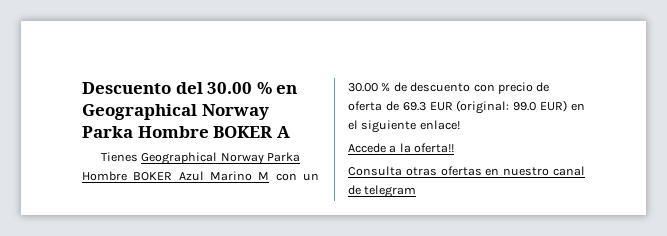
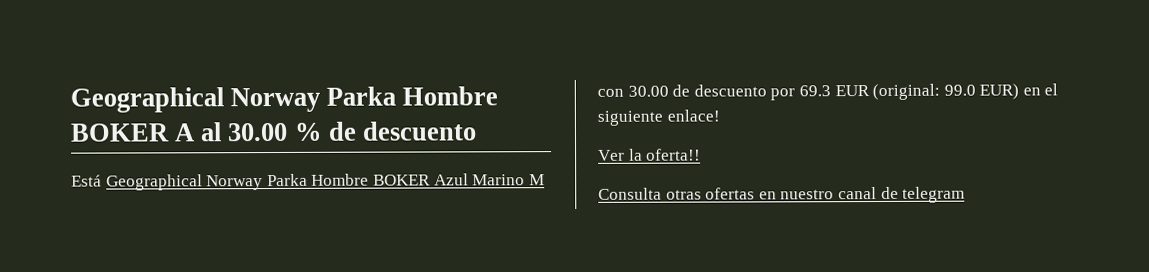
- Descuento del 30.00 % en Geographical Norway Parka Hombre BOKER A
- Tienes Geographical Norway Parka Hombre BOKER Azul Marino M con un 30.00 % de descuento con precio de oferta de 69.3 EUR (original: 99.0 EUR) en el siguiente enlace!
+ Geographical Norway Parka Hombre BOKER A al 30.00 % de descuento
+ Está Geographical Norway Parka Hombre BOKER Azul Marino M con 30.00 de descuento por 69.3 EUR (original: 99.0 EUR) en el siguiente enlace!
- Accede a la oferta!!
+ Ver la oferta!!

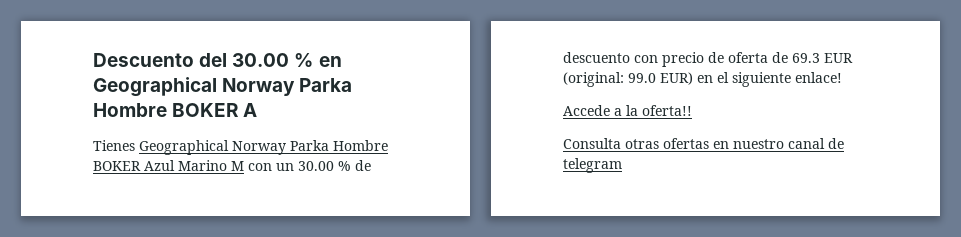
- Geographical Norway Parka Hombre BOKER A al 30.00 % de descuento
- Está Geographical Norway Parka Hombre BOKER Azul Marino M con 30.00 de descuento por 69.3 EUR (original: 99.0 EUR) en el siguiente enlace!
+ Descuento del 30.00 % en Geographical Norway Parka Hombre BOKER A
+ Tienes Geographical Norway Parka Hombre BOKER Azul Marino M con un 30.00 % de descuento con precio de oferta de 69.3 EUR (original: 99.0 EUR) en el siguiente enlace!
- Ver la oferta!!
+ Accede a la oferta!!

